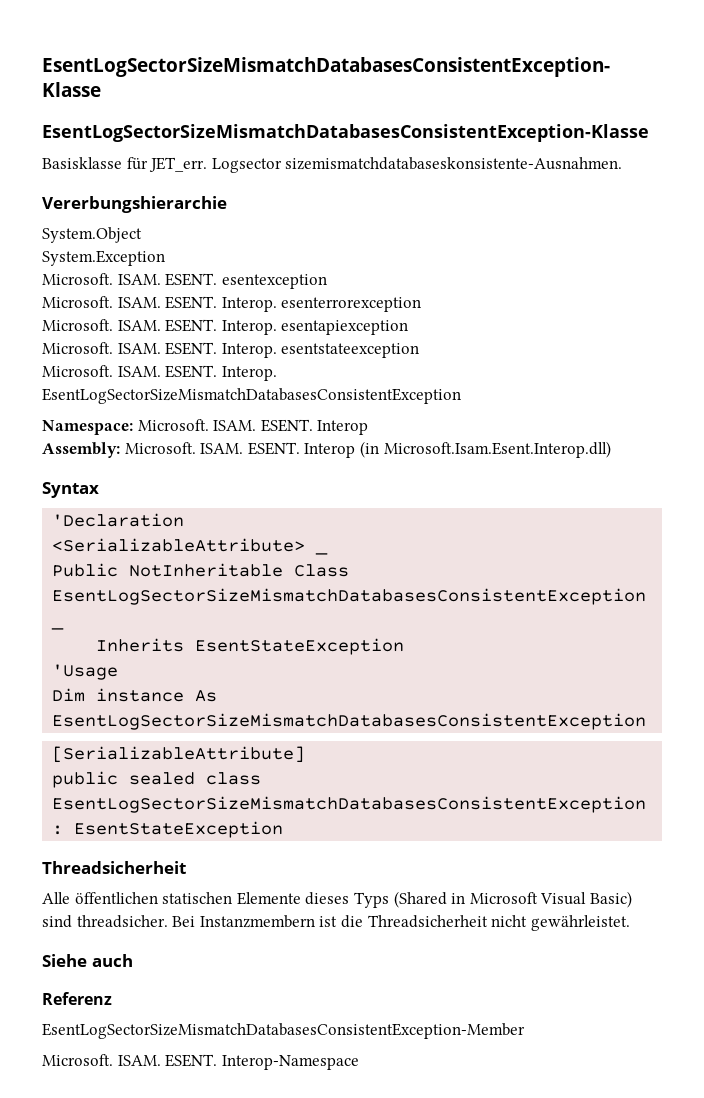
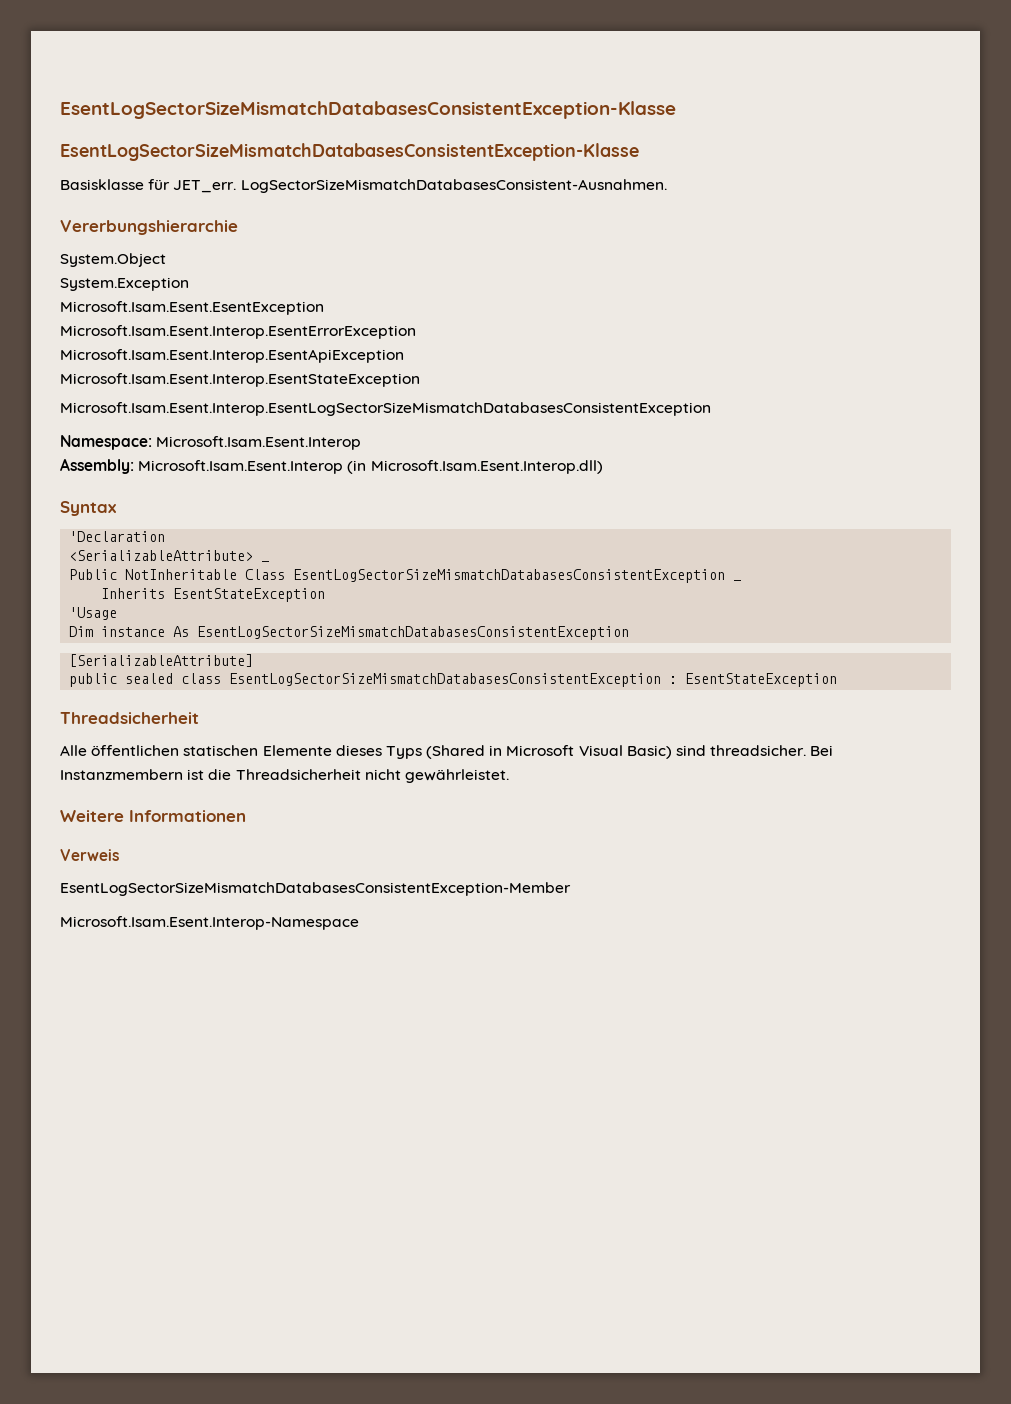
- Logsector sizemismatchdatabaseskonsistente-Ausnahmen.
+ LogSectorSizeMismatchDatabasesConsistent-Ausnahmen.
- Microsoft. ISAM. ESENT. esentexception
- Microsoft. ISAM. ESENT. Interop. esenterrorexception
- Microsoft. ISAM. ESENT. Interop. esentapiexception
- Microsoft. ISAM. ESENT. Interop. esentstateexception
- Microsoft. ISAM. ESENT. Interop. EsentLogSectorSizeMismatchDatabasesConsistentException
- Namespace: Microsoft. ISAM. ESENT. Interop
- Assembly: Microsoft. ISAM. ESENT. Interop (in Microsoft.Isam.Esent.Interop.dll)
+ Microsoft.Isam.Esent.EsentException
+ Microsoft.Isam.Esent.Interop.EsentErrorException
+ Microsoft.Isam.Esent.Interop.EsentApiException
+ Microsoft.Isam.Esent.Interop.EsentStateException
+ Microsoft.Isam.Esent.Interop.EsentLogSectorSizeMismatchDatabasesConsistentException
+ Namespace: Microsoft.Isam.Esent.Interop
+ Assembly: Microsoft.Isam.Esent.Interop (in Microsoft.Isam.Esent.Interop.dll)
- Siehe auch
- Referenz
+ Weitere Informationen
+ Verweis
  EsentLogSectorSizeMismatchDatabasesConsistentException-Member
- Microsoft. ISAM. ESENT. Interop-Namespace
+ Microsoft.Isam.Esent.Interop-Namespace

